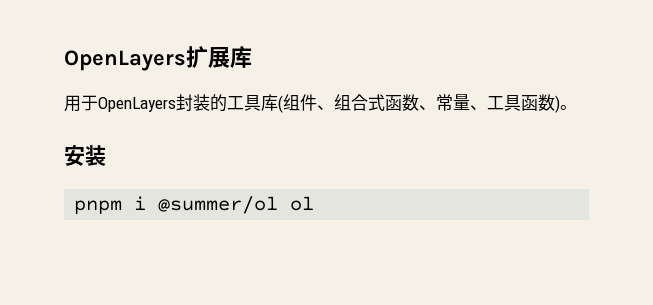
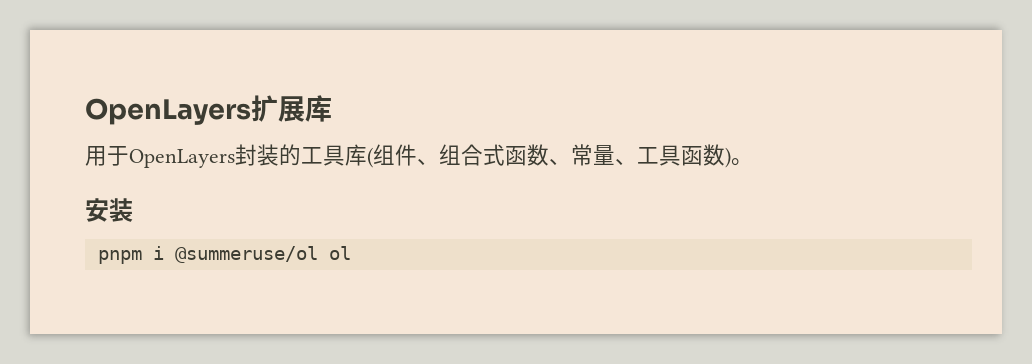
- pnpm i @summer/ol ol
+ pnpm i @summeruse/ol ol

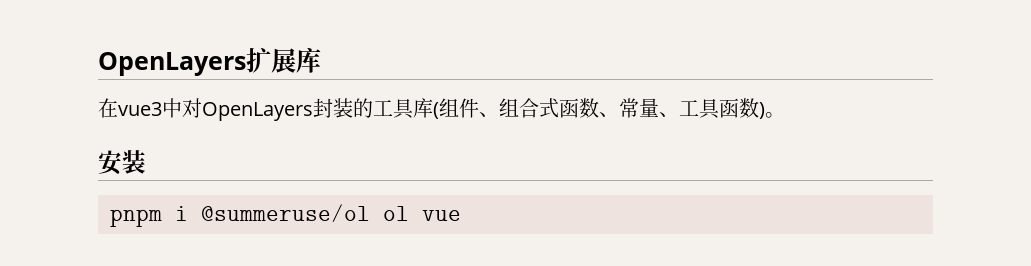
- 用于OpenLayers封装的工具库(组件、组合式函数、常量、工具函数)。
+ 在vue3中对OpenLayers封装的工具库(组件、组合式函数、常量、工具函数)。
- pnpm i @summeruse/ol ol
+ pnpm i @summeruse/ol ol vue

